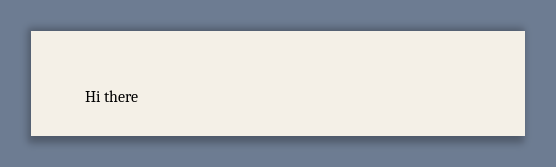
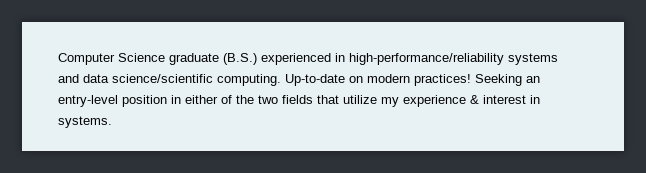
- Hi there
+ Computer Science graduate (B.S.) experienced in high-performance/reliability systems and data science/scientific computing. Up-to-date on modern practices! Seeking an entry-level position in either of the two fields that utilize my experience & interest in systems.

